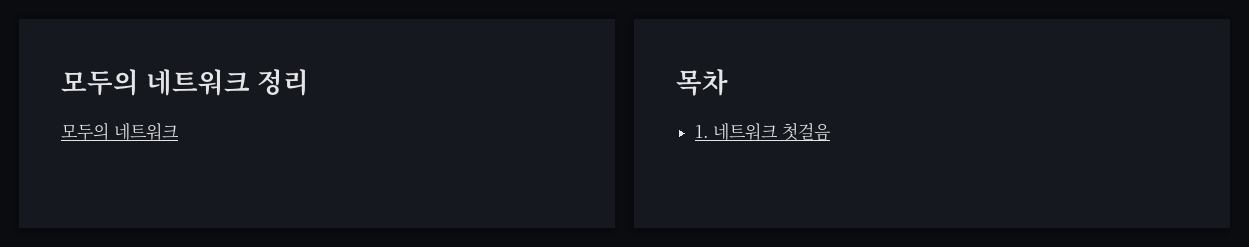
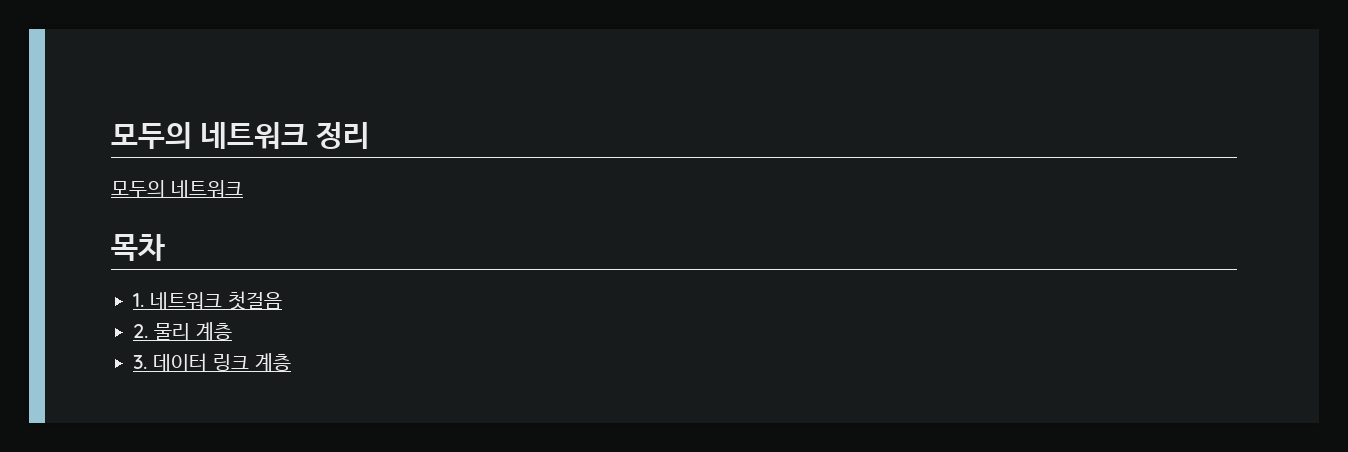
+ 2. 물리 계층
+ 3. 데이터 링크 계층

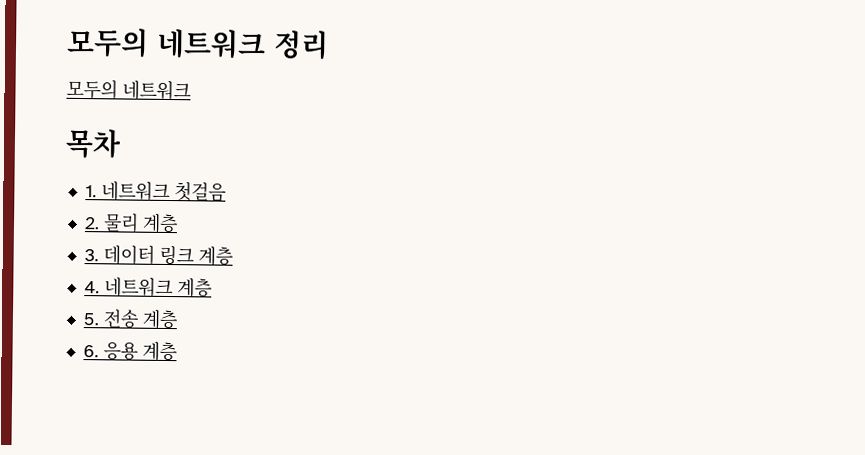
+ 4. 네트워크 계층
+ 5. 전송 계층
+ 6. 응용 계층

